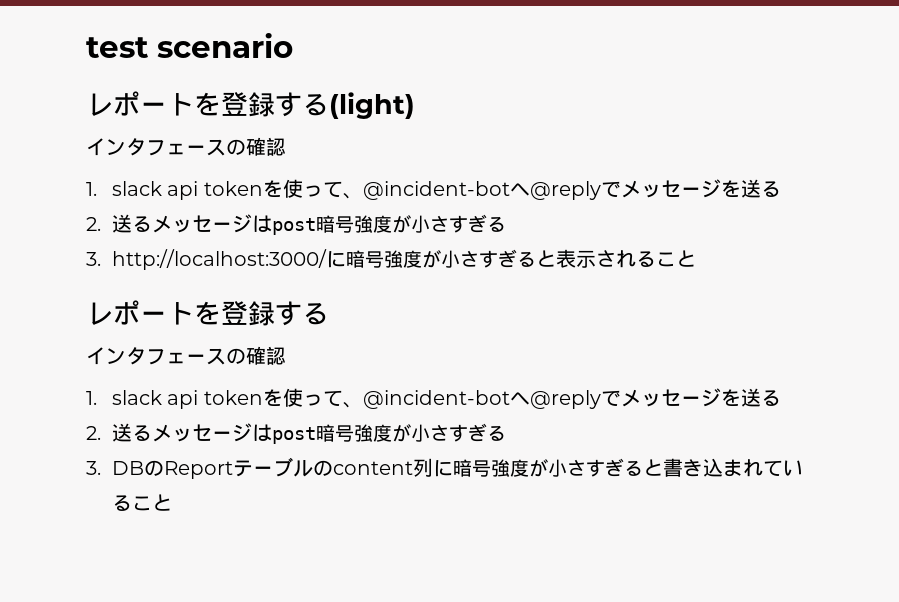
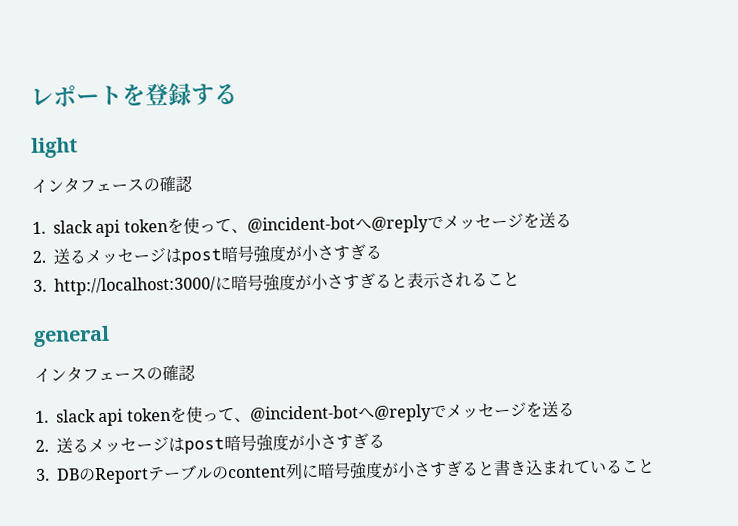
- test scenario
- レポートを登録する(light)
+ レポートを登録する
+ light
  3. http://localhost:3000/に暗号強度が小さすぎると表示されること
- レポートを登録する
+ general

